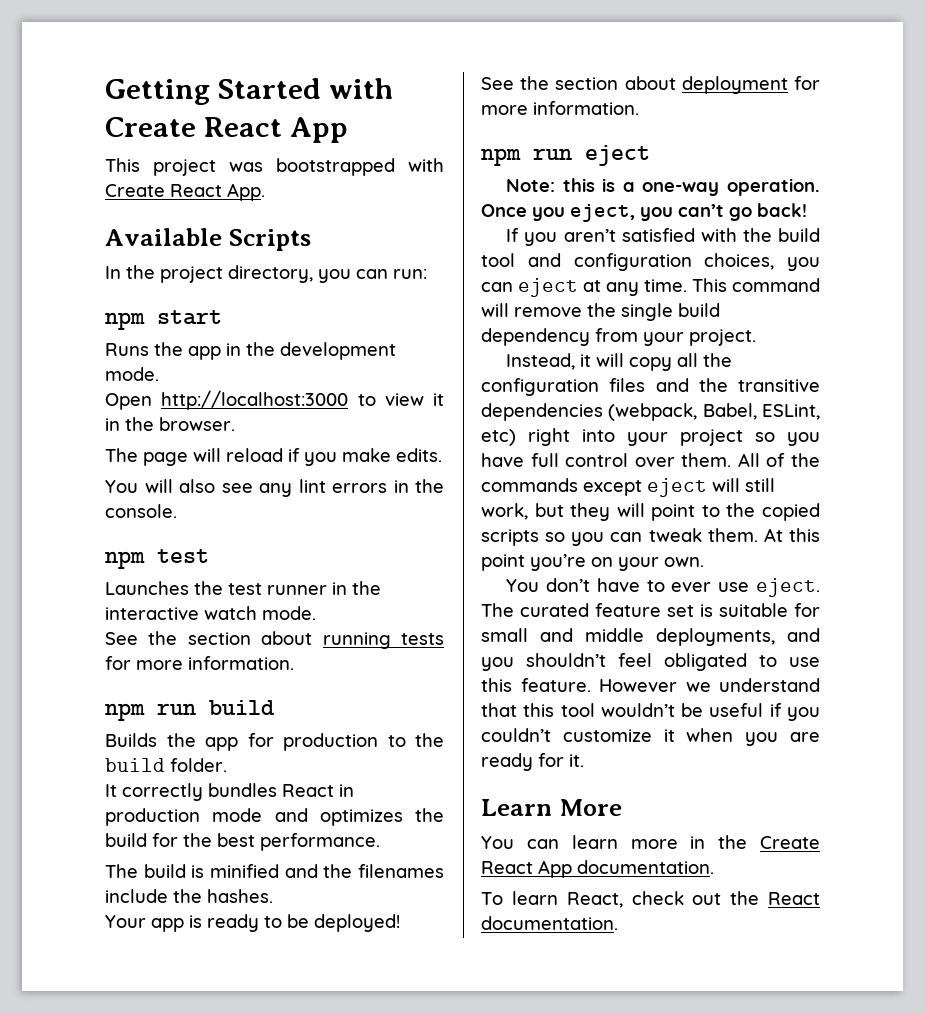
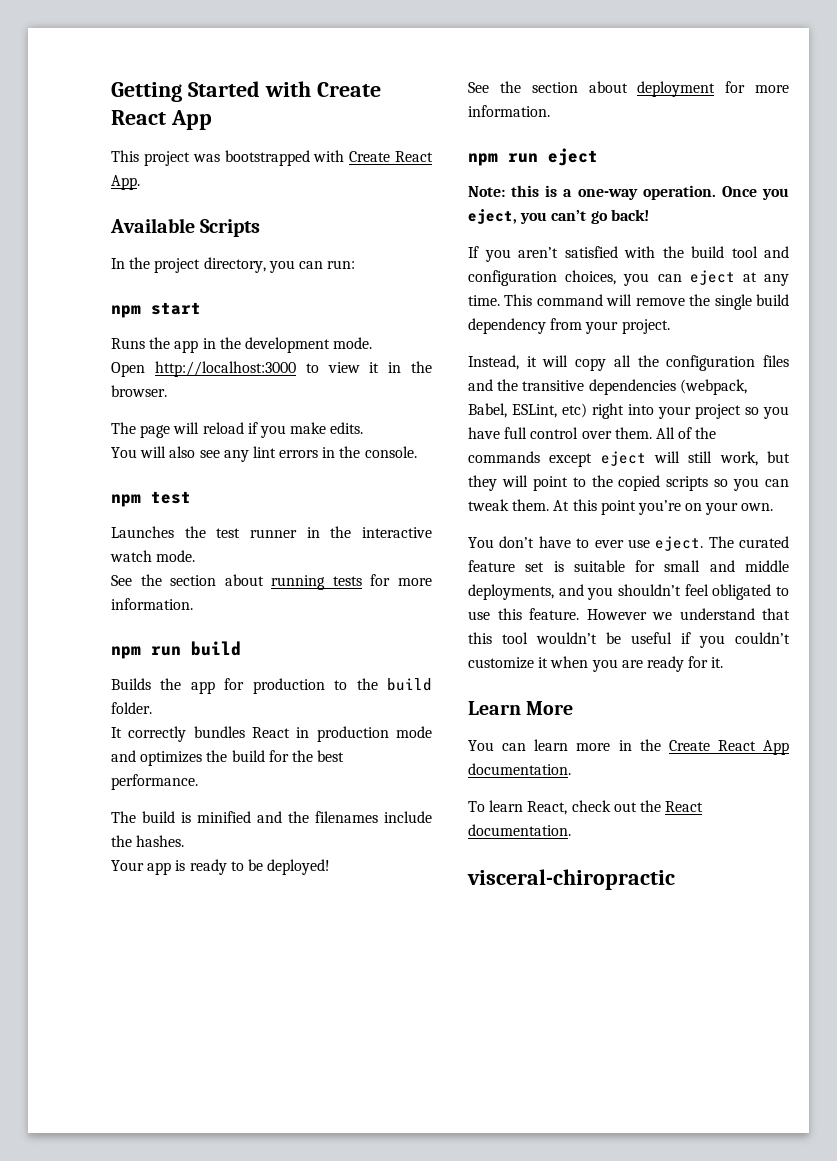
+ visceral-chiropractic

